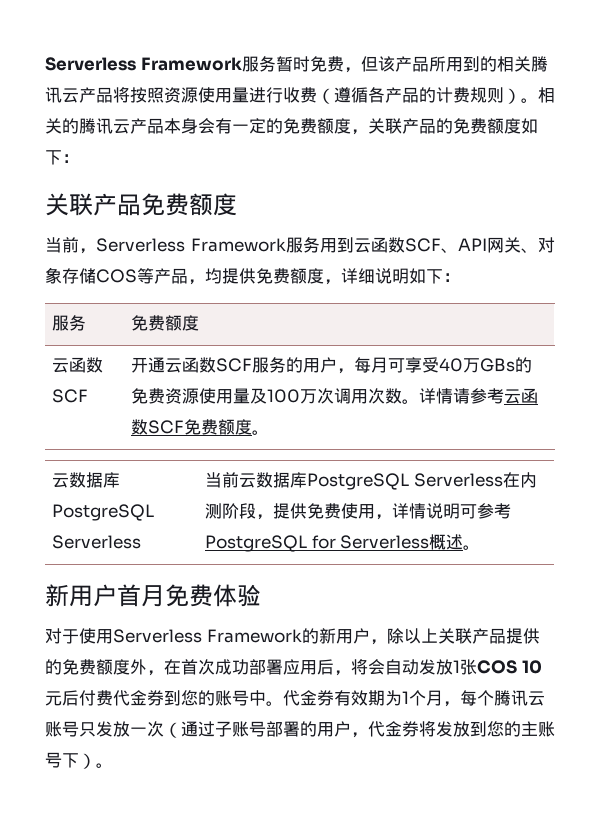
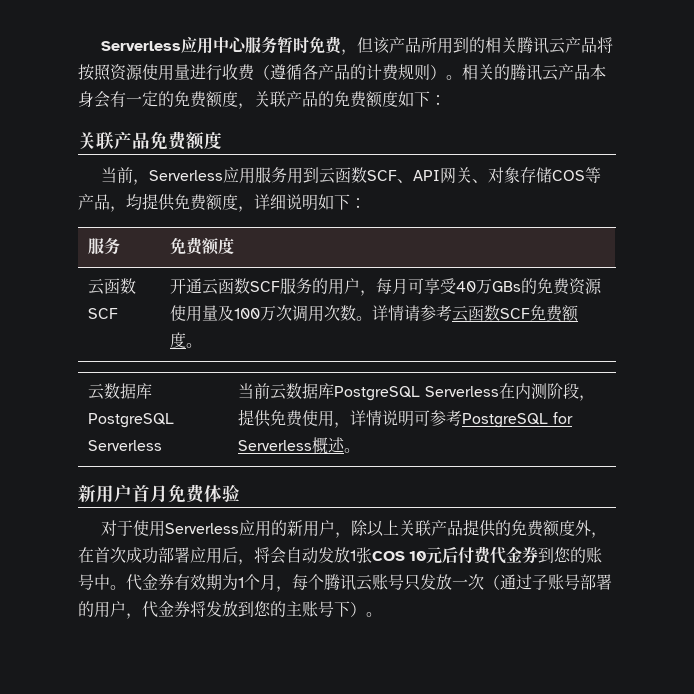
- Serverless Framework服务暂时免费，但该产品所用到的相关腾讯云产品将按照资源使用量进行收费（遵循各产品的计费规则）。
+ Serverless应用中心服务暂时免费，但该产品所用到的相关腾讯云产品将按照资源使用量进行收费（遵循各产品的计费规则）。
- 当前，Serverless Framework服务用到云函数SCF、API网关、对象存储COS等产品，均提供免费额度，详细说明如下：
+ 当前，Serverless应用服务用到云函数SCF、API网关、对象存储COS等产品，均提供免费额度，详细说明如下：
- 对于使用Serverless Framework的新用户，除以上关联产品提供的免费额度外，在首次成功部署应用后，将会自动发放1张COS 10元后付费代金券到您的账号中。
+ 对于使用Serverless应用的新用户，除以上关联产品提供的免费额度外，在首次成功部署应用后，将会自动发放1张COS 10元后付费代金券到您的账号中。

